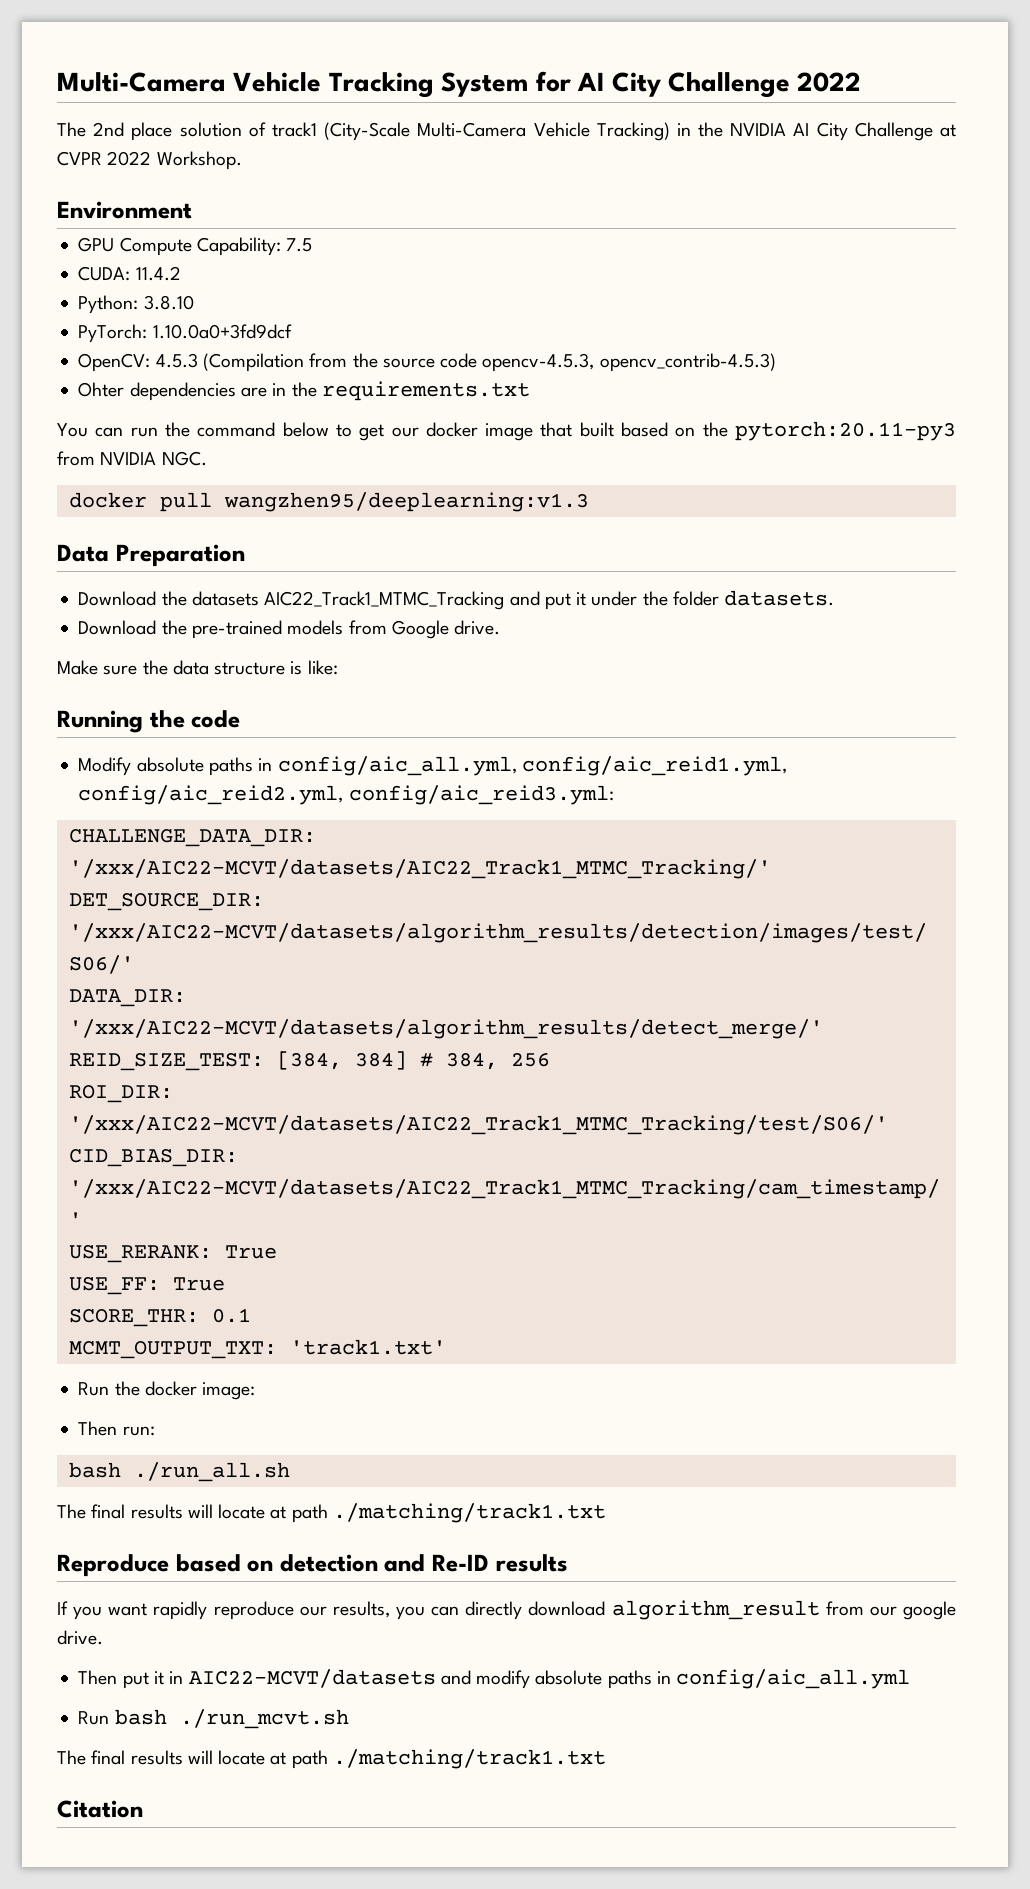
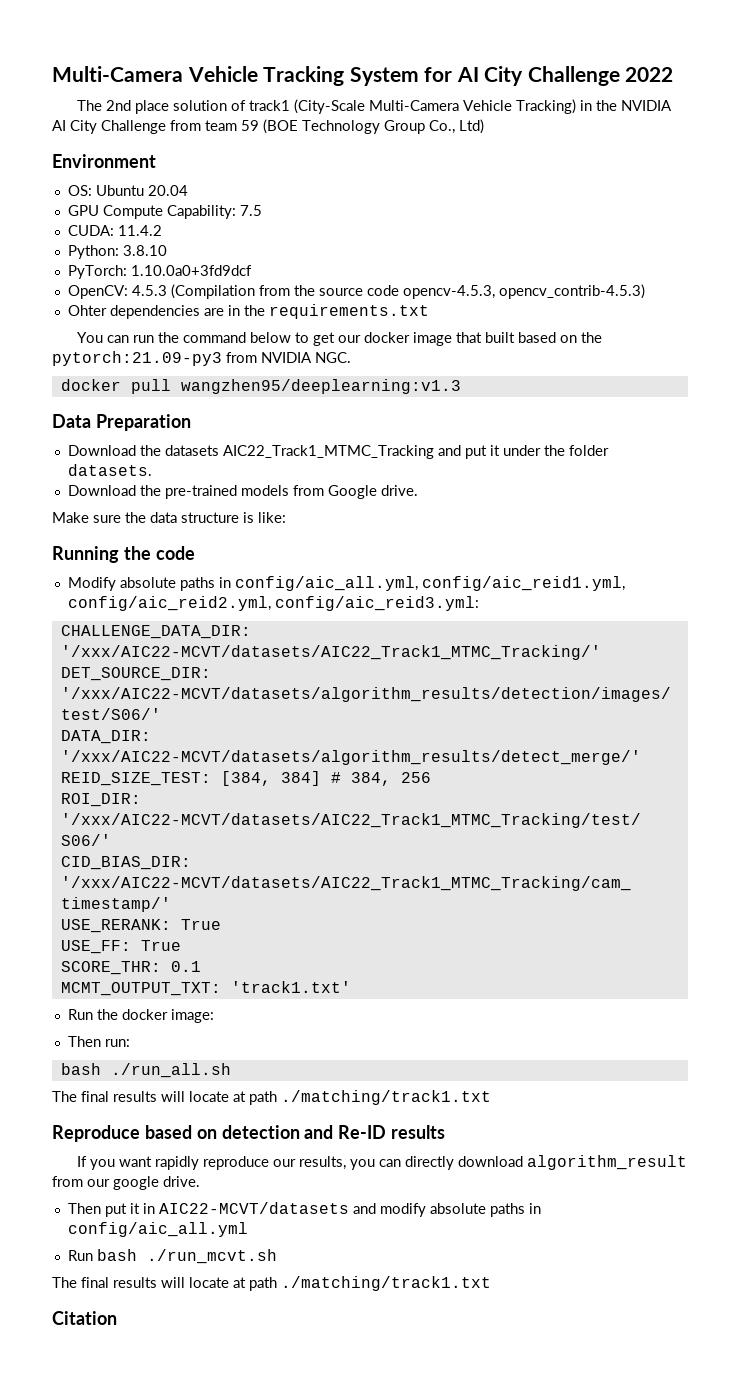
- The 2nd place solution of track1 (City-Scale Multi-Camera Vehicle Tracking) in the NVIDIA AI City Challenge at CVPR 2022 Workshop.
+ The 2nd place solution of track1 (City-Scale Multi-Camera Vehicle Tracking) in the NVIDIA AI City Challenge from team 59 (BOE Technology Group Co., Ltd)
  Environment
+ OS: Ubuntu 20.04
- You can run the command below to get our docker image that built based on the pytorch:20.11-py3 from NVIDIA NGC.
+ You can run the command below to get our docker image that built based on the pytorch:21.09-py3 from NVIDIA NGC.

